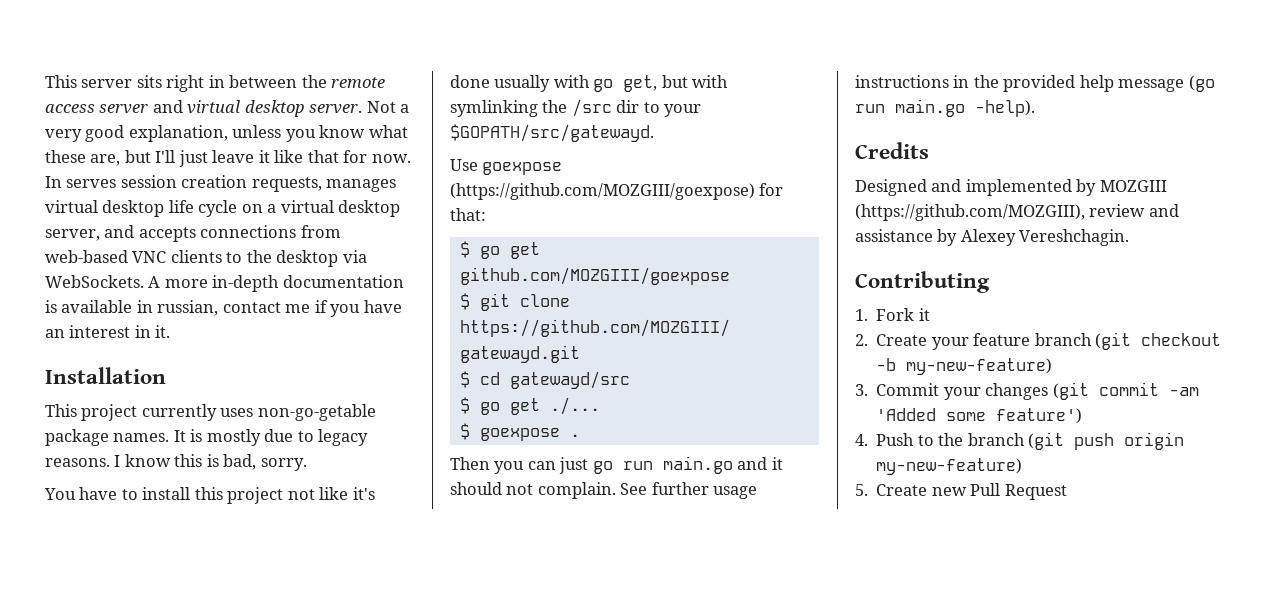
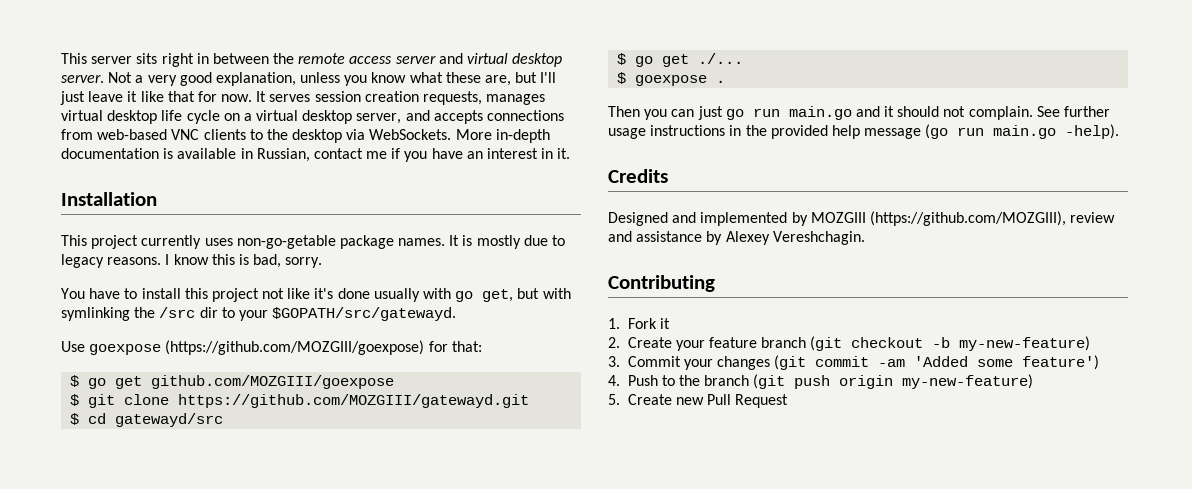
- In serves session creation requests, manages virtual desktop life cycle on a virtual desktop server, and accepts connections from web-based VNC clients to the desktop via WebSockets.
+ It serves session creation requests, manages virtual desktop life cycle on a virtual desktop server, and accepts connections from web-based VNC clients to the desktop via WebSockets.
- A more in-depth documentation is available in russian, contact me if you have an interest in it.
+ More in-depth documentation is available in Russian, contact me if you have an interest in it.

